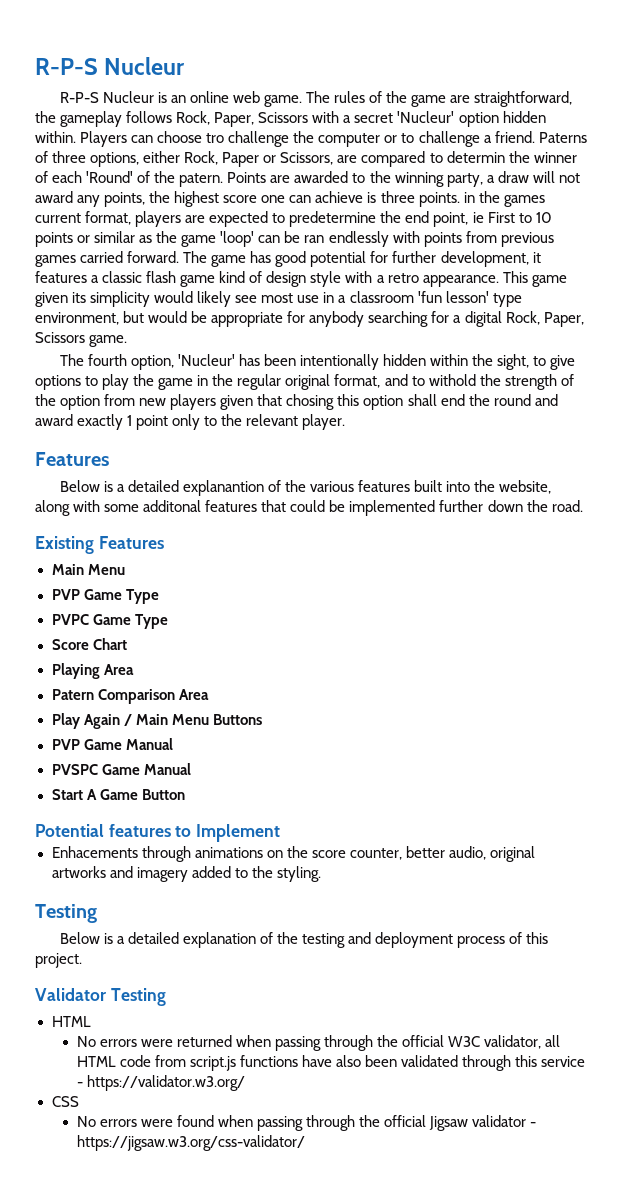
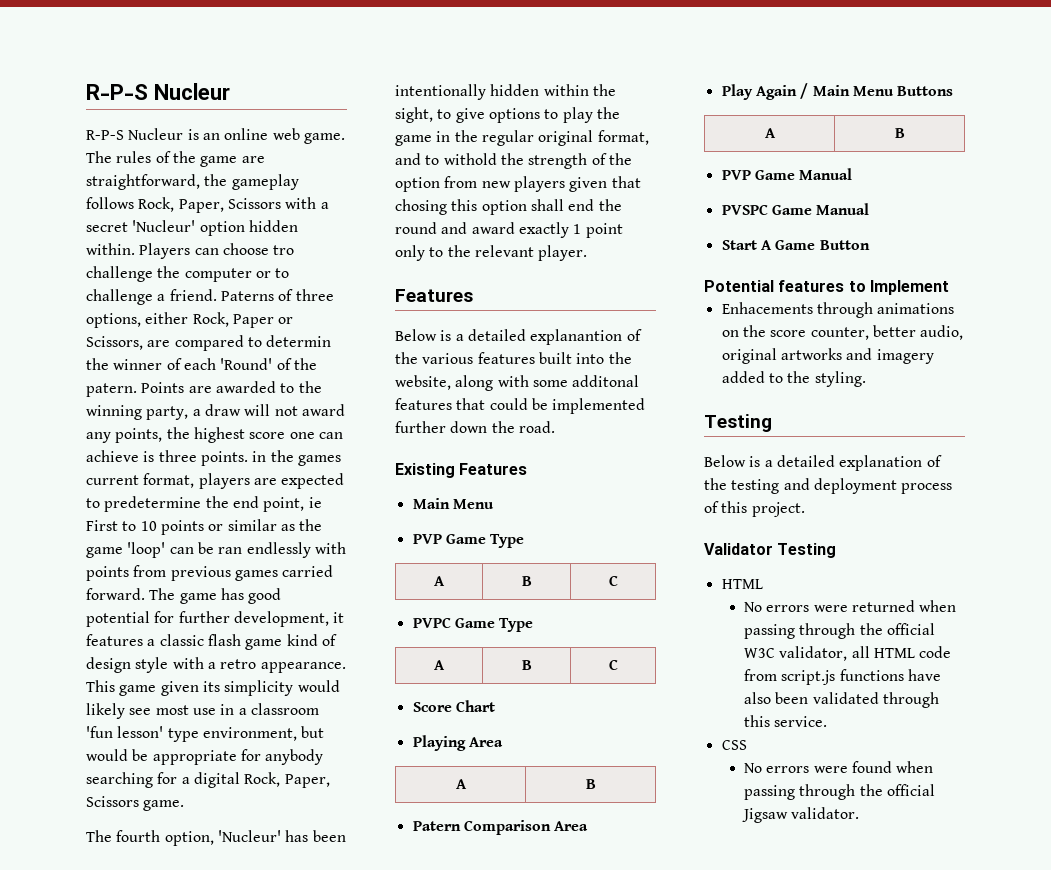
  PVP Game Type
+ A | B | C
  PVPC Game Type
+ A | B | C
  Playing Area
+ A | B
  Play Again / Main Menu Buttons
+ A | B
- No errors were returned when passing through the official W3C validator, all HTML code from script.js functions have also been validated through this service - https://validator.w3.org/
+ No errors were returned when passing through the official W3C validator, all HTML code from script.js functions have also been validated through this service.
- No errors were found when passing through the official Jigsaw validator - https://jigsaw.w3.org/css-validator/
+ No errors were found when passing through the official Jigsaw validator.

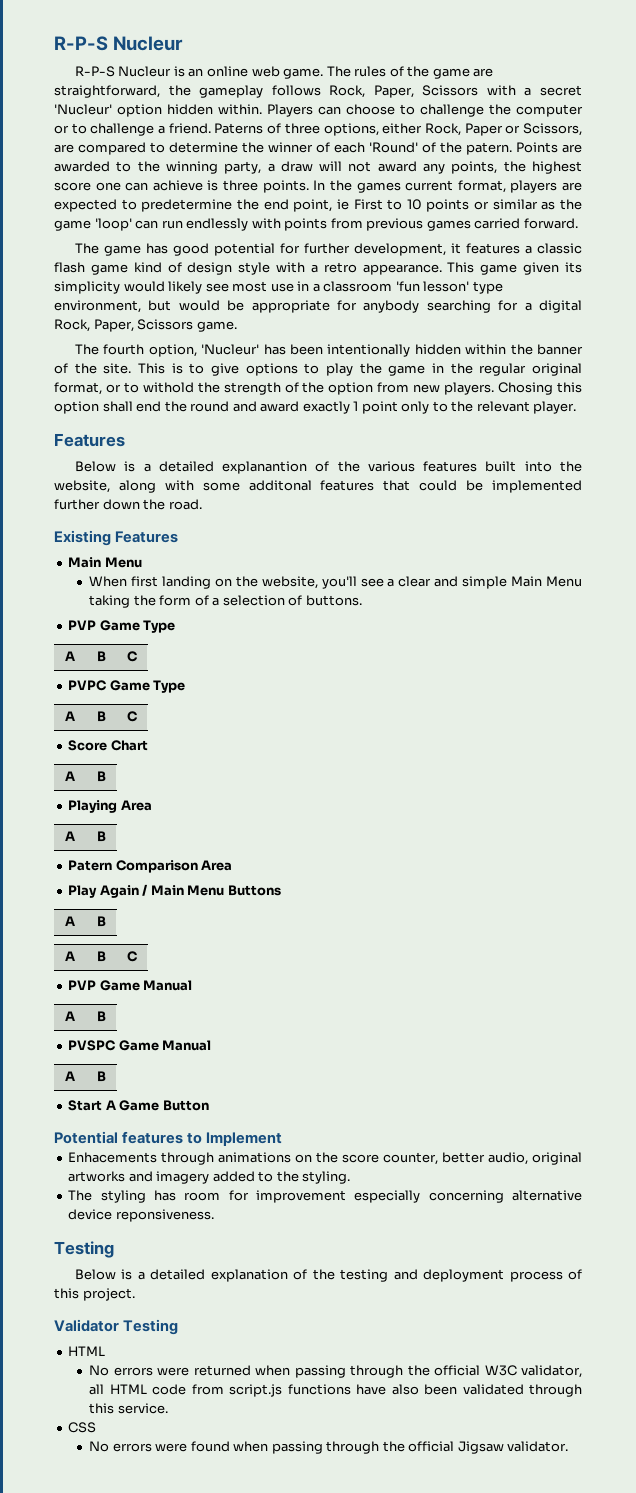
- Players can choose tro challenge the computer or to challenge a friend.
+ Players can choose to challenge the computer or to challenge a friend.
- Paterns of three options, either Rock, Paper or Scissors, are compared to determin the winner of each 'Round' of the patern.
+ Paterns of three options, either Rock, Paper or Scissors, are compared to determine the winner of each 'Round' of the patern.
- Points are awarded to the winning party, a draw will not award any points, the highest score one can achieve is three points. in the games current format, players are expected to predetermine the end point, ie First to 10 points or similar as the game 'loop' can be ran endlessly with points from previous games carried forward. The game has good potential for further development, it features a classic flash game kind of design style with a retro appearance.
+ Points are awarded to the winning party, a draw will not award any points, the highest score one can achieve is three points. In the games current format, players are expected to predetermine the end point, ie First to 10 points or similar as the game 'loop' can run endlessly with points from previous games carried forward.
+ The game has good potential for further development, it features a classic flash game kind of design style with a retro appearance.
- The fourth option, 'Nucleur' has been intentionally hidden within the sight, to give options to play the game in the regular original format, and to withold the strength of the option from new players given that chosing this option shall end the round and award exactly 1 point only to the relevant player.
+ The fourth option, 'Nucleur' has been intentionally hidden within the banner of the site. This is to give options to play the game in the regular original format, or to withold the strength of the option from new players. Chosing this option shall end the round and award exactly 1 point only to the relevant player.
+ When first landing on the website, you'll see a clear and simple Main Menu taking the form of a selection of buttons.
  Score Chart
+ A | B
  Play Again / Main Menu Buttons
  A | B
+ A | B | C
  PVP Game Manual
+ A | B
  PVSPC Game Manual
+ A | B
+ The styling has room for improvement especially concerning alternative device reponsiveness.

